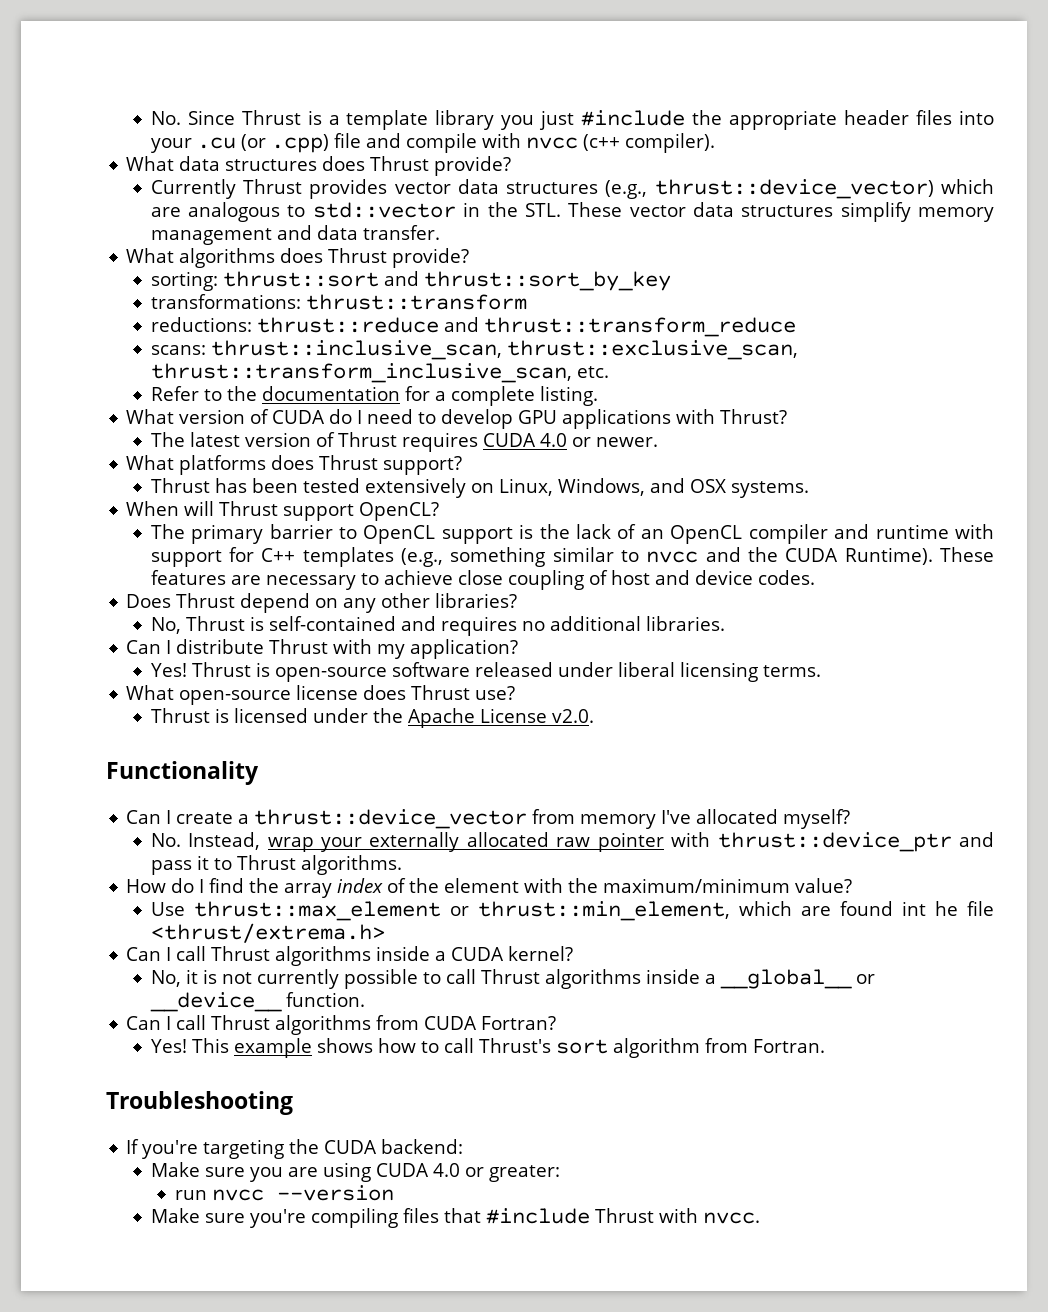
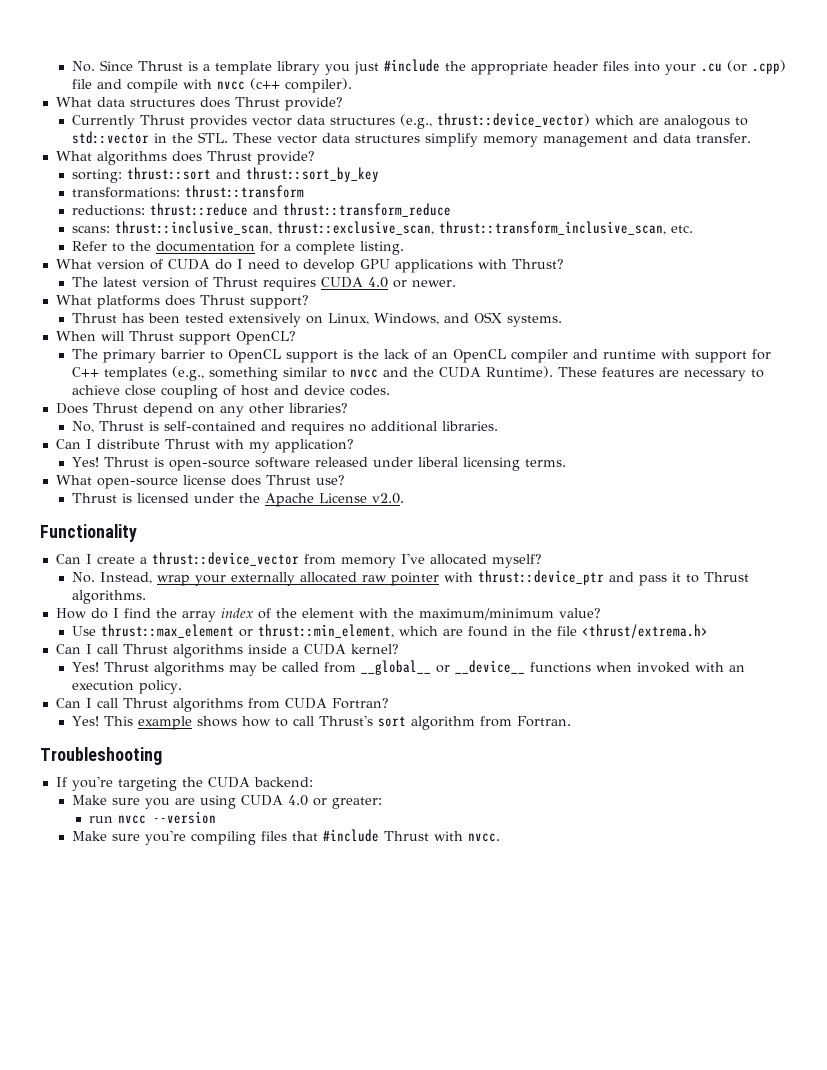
- Use thrust::max_element or thrust::min_element, which are found int he file <thrust/extrema.h>
+ Use thrust::max_element or thrust::min_element, which are found in the file <thrust/extrema.h>
- No, it is not currently possible to call Thrust algorithms inside a __global__ or __device__ function.
+ Yes! Thrust algorithms may be called from __global__ or __device__ functions when invoked with an execution policy.

